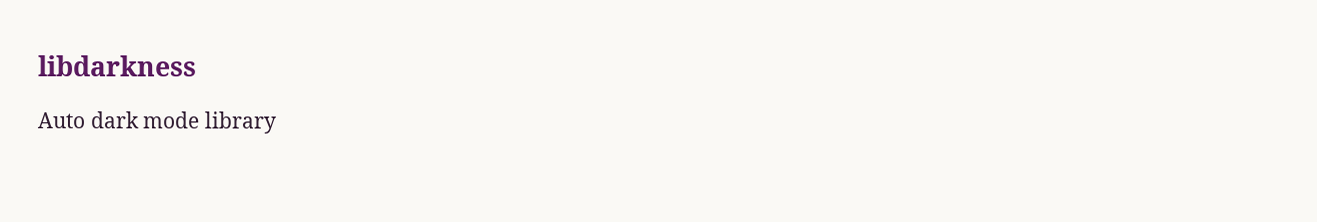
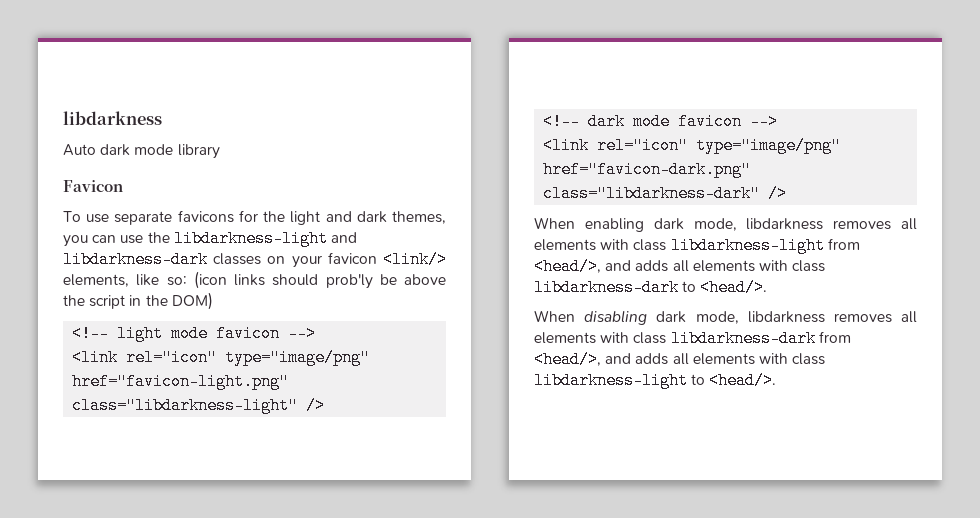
+ Favicon
+ To use separate favicons for the light and dark themes, you can use the libdarkness-light and libdarkness-dark classes on your favicon <link/> elements, like so: (icon links should prob'ly be above the script in the DOM)
+ <!-- light mode favicon -->
+ <link rel="icon" type="image/png" href="favicon-light.png" class="libdarkness-light" />
+ <!-- dark mode favicon -->
+ <link rel="icon" type="image/png" href="favicon-dark.png" class="libdarkness-dark" />
+ When enabling dark mode, libdarkness removes all elements with class libdarkness-light from <head/>, and adds all elements with class libdarkness-dark to <head/>.
+ When disabling dark mode, libdarkness removes all elements with class libdarkness-dark from <head/>, and adds all elements with class libdarkness-light to <head/>.

